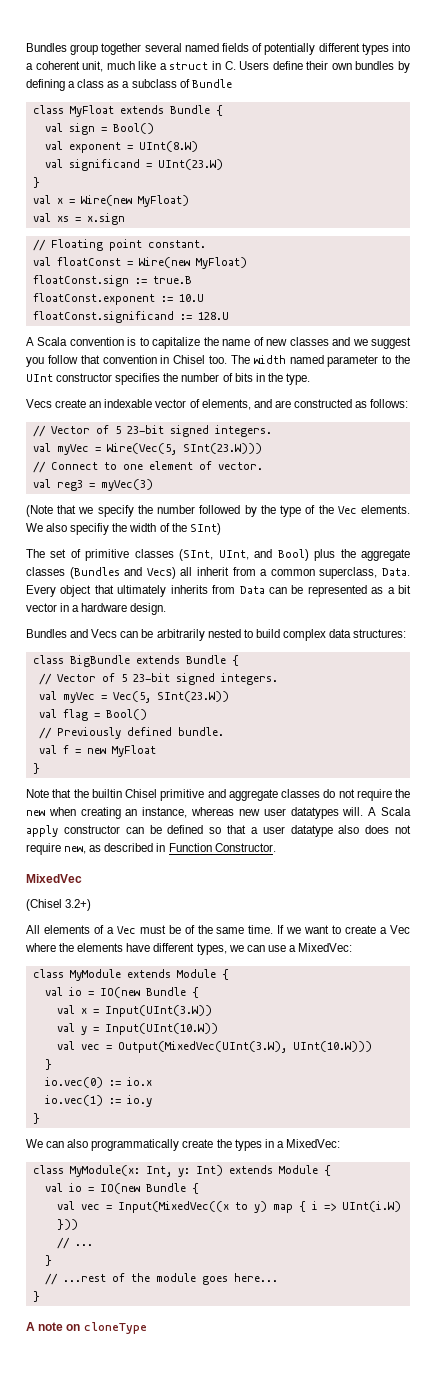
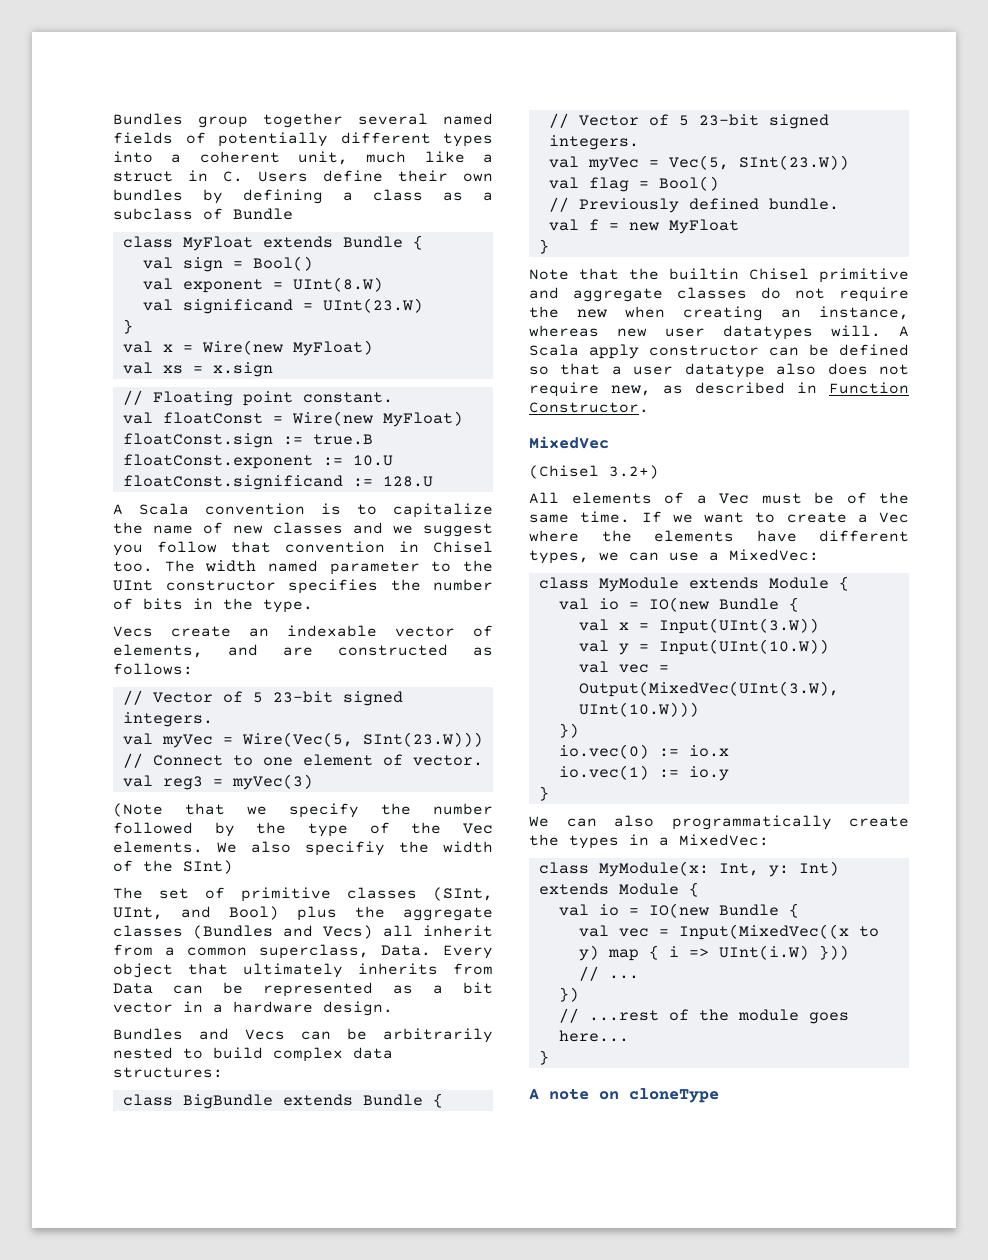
  val vec = Output(MixedVec(UInt(3.W), UInt(10.W)))
- }
+ })
  // ...
- }
+ })

